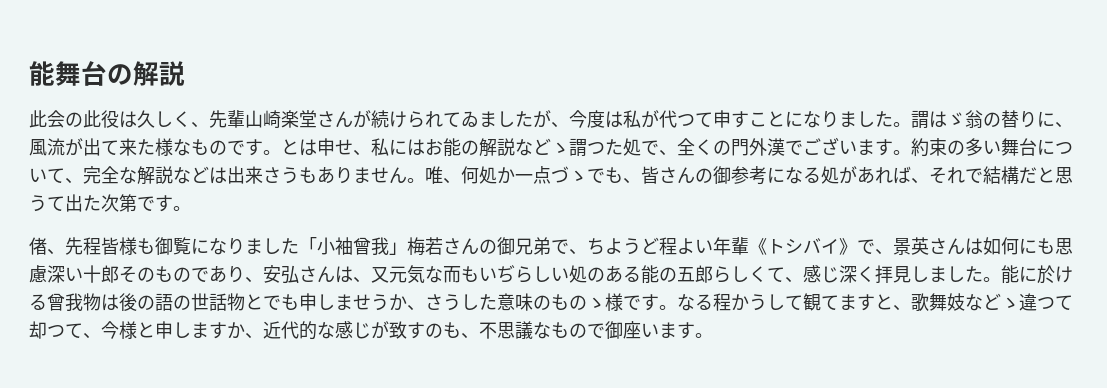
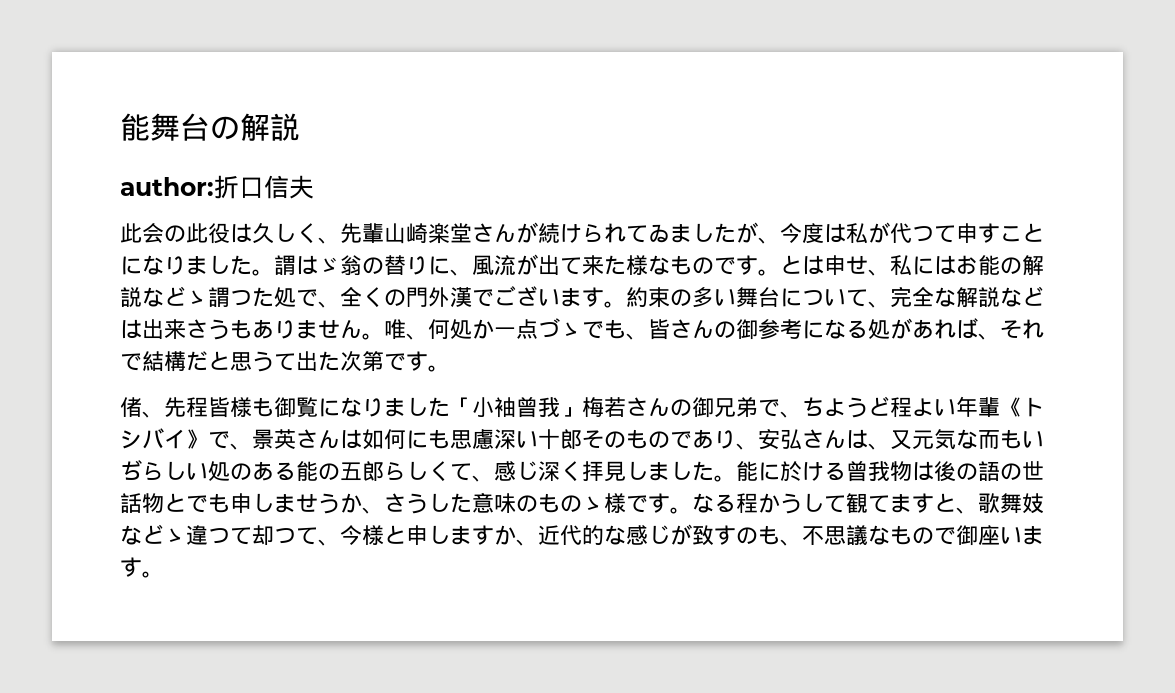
+ author:折口信夫

